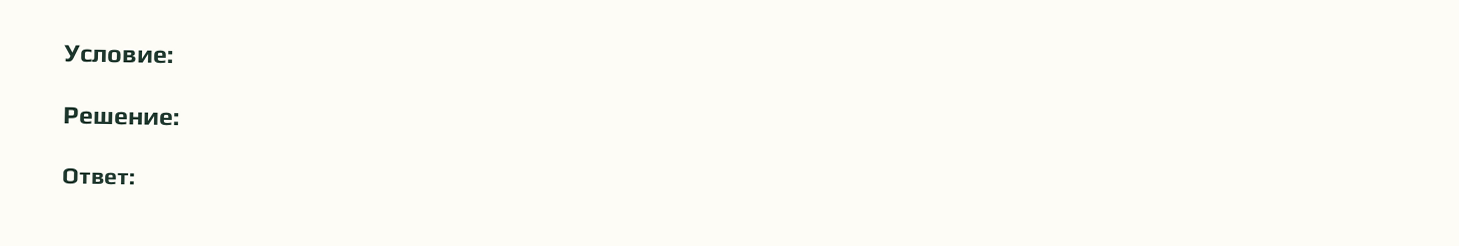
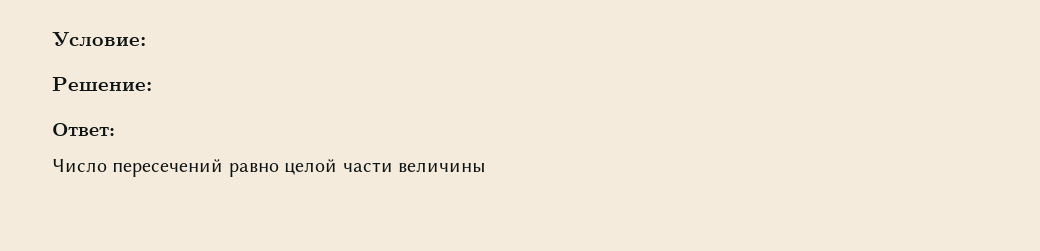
+ Число пересечений равно целой части величины

